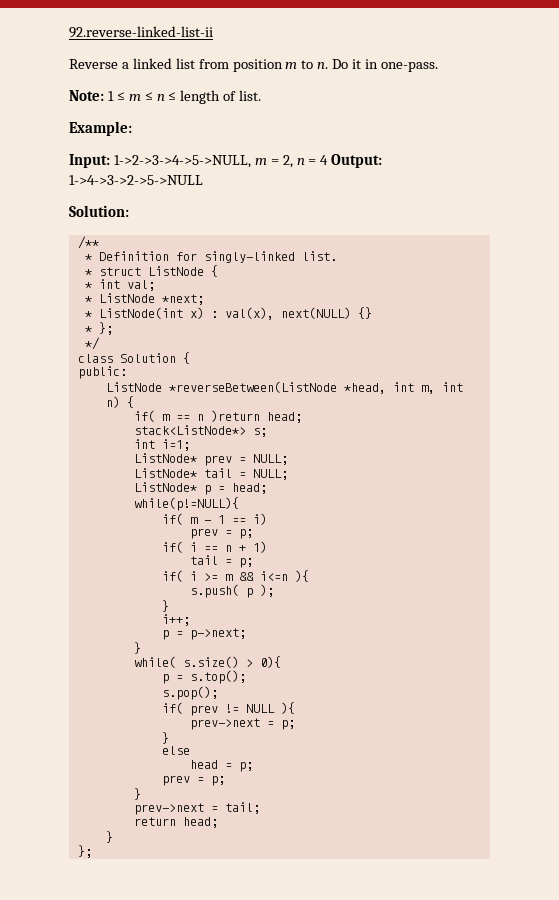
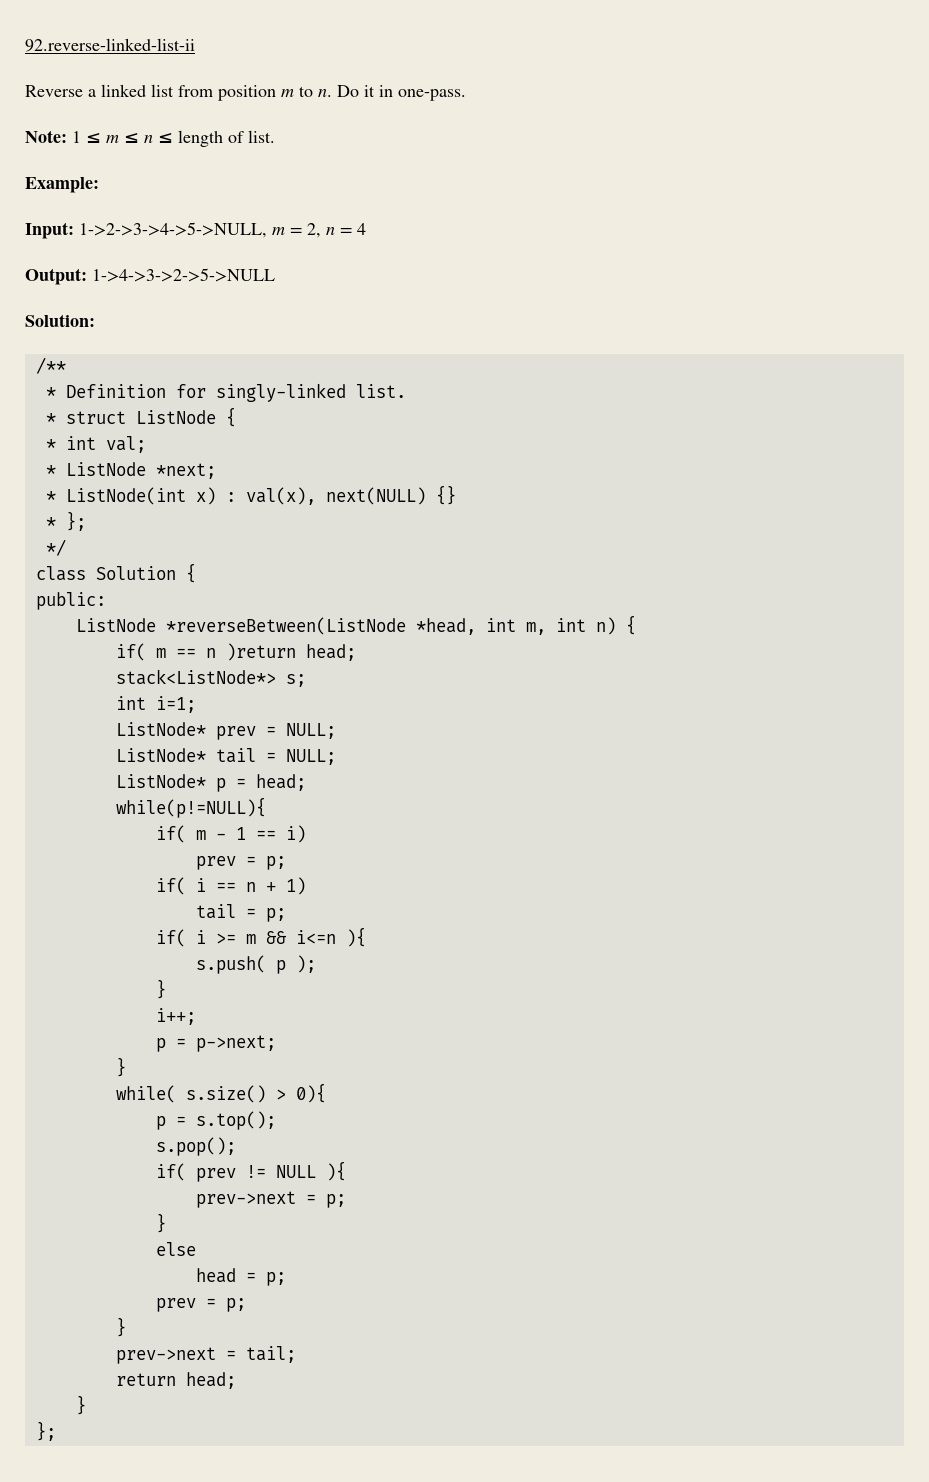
- Input: 1->2->3->4->5->NULL, m = 2, n = 4 Output: 1->4->3->2->5->NULL
+ Input: 1->2->3->4->5->NULL, m = 2, n = 4
+ Output: 1->4->3->2->5->NULL

